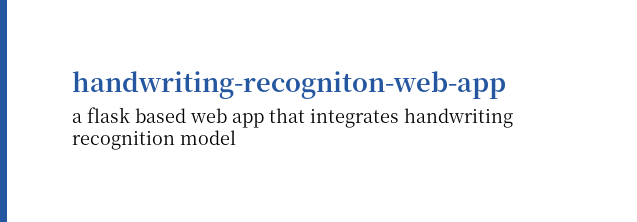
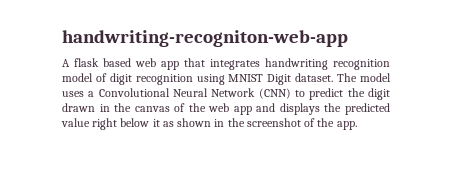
- a flask based web app that integrates handwriting recognition model
+ A flask based web app that integrates handwriting recognition model of digit recognition using MNIST Digit dataset. The model uses a Convolutional Neural Network (CNN) to predict the digit drawn in the canvas of the web app and displays the predicted value right below it as shown in the screenshot of the app.

